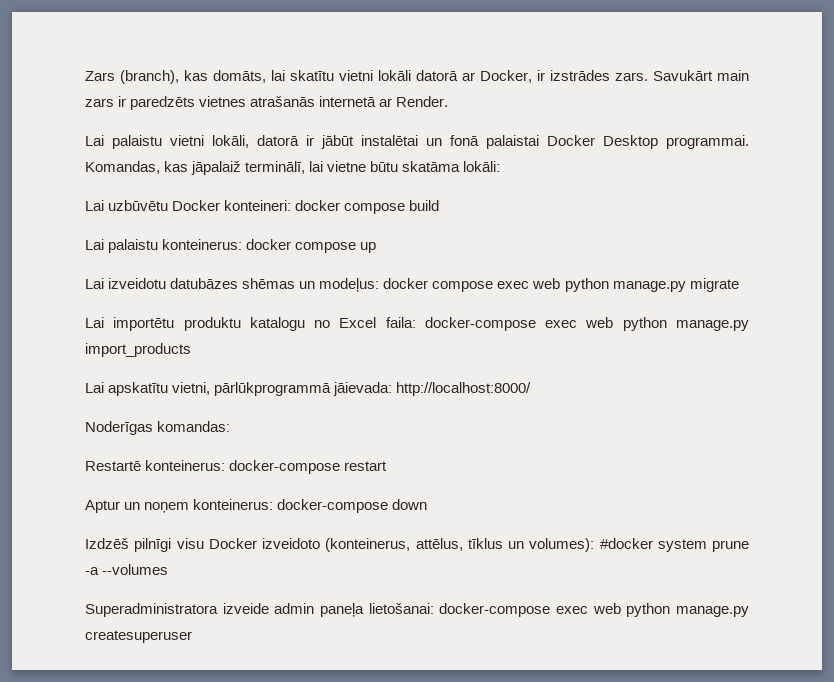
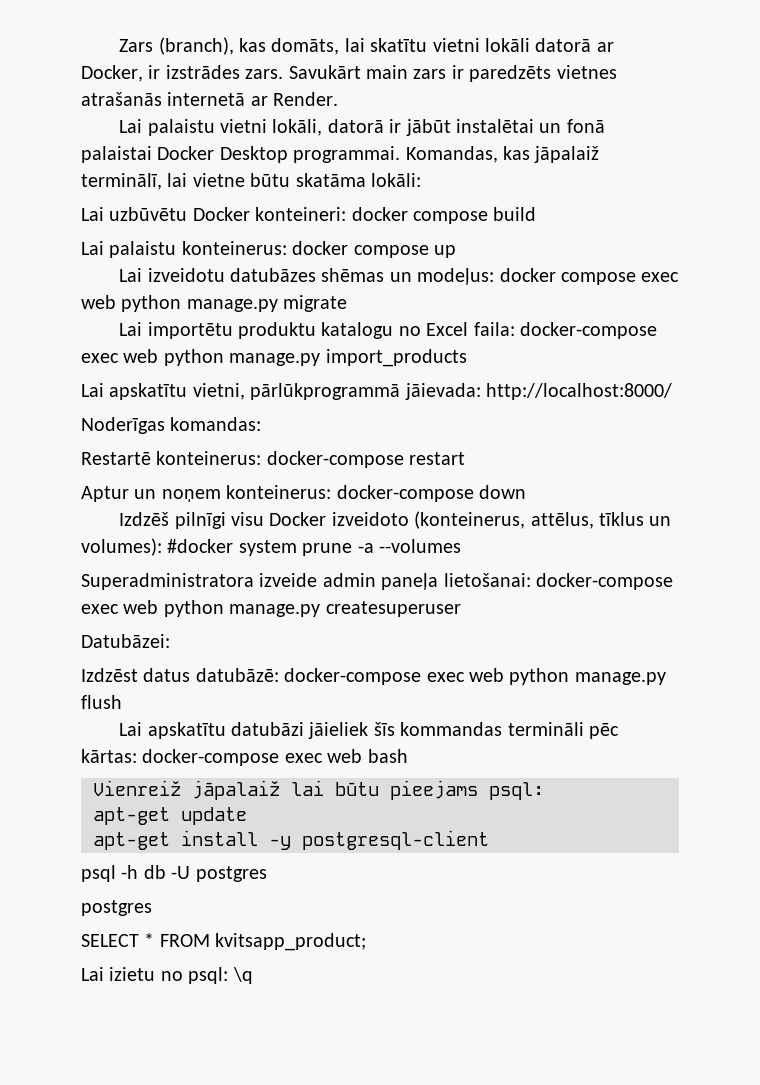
+ Datubāzei:
+ Izdzēst datus datubāzē: docker-compose exec web python manage.py flush
+ Lai apskatītu datubāzi jāieliek šīs kommandas termināli pēc kārtas: docker-compose exec web bash
+ Vienreiž jāpalaiž lai būtu pieejams psql:
+ apt-get update
+ apt-get install -y postgresql-client
+ psql -h db -U postgres
+ postgres
+ SELECT * FROM kvitsapp_product;
+ Lai izietu no psql: \q

